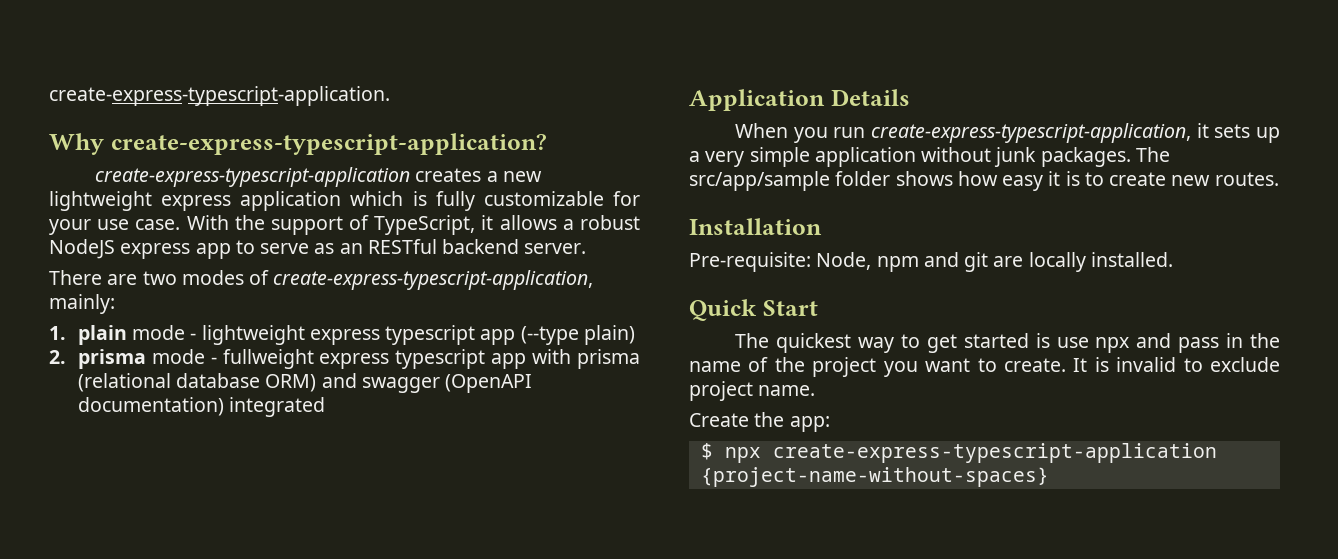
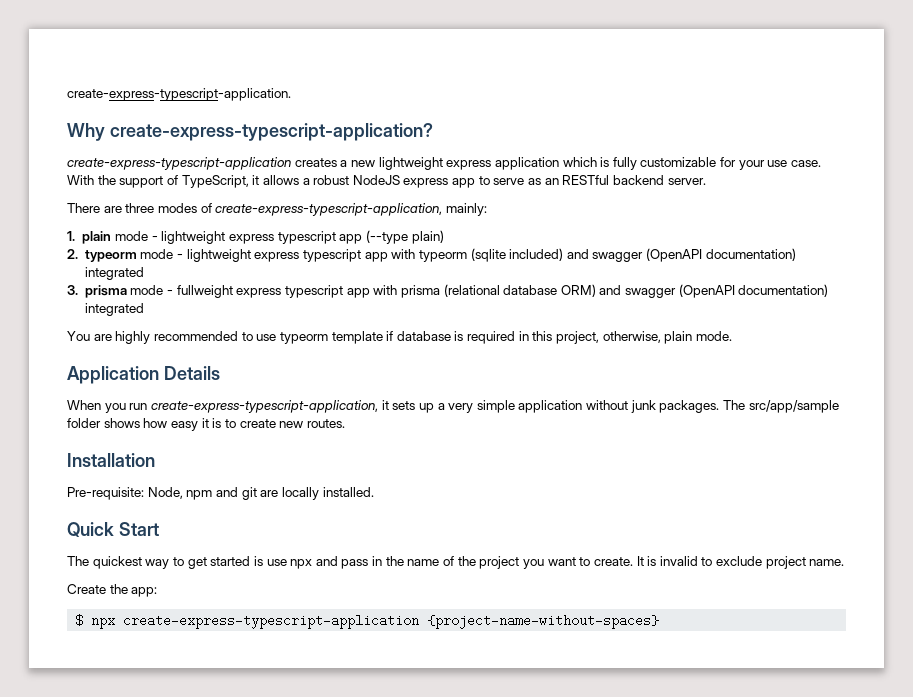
- There are two modes of create-express-typescript-application, mainly:
+ There are three modes of create-express-typescript-application, mainly:
- 2. prisma mode - fullweight express typescript app with prisma (relational database ORM) and swagger (OpenAPI documentation) integrated
+ 2. typeorm mode - lightweight express typescript app with typeorm (sqlite included) and swagger (OpenAPI documentation) integrated
+ 3. prisma mode - fullweight express typescript app with prisma (relational database ORM) and swagger (OpenAPI documentation) integrated
+ You are highly recommended to use typeorm template if database is required in this project, otherwise, plain mode.

